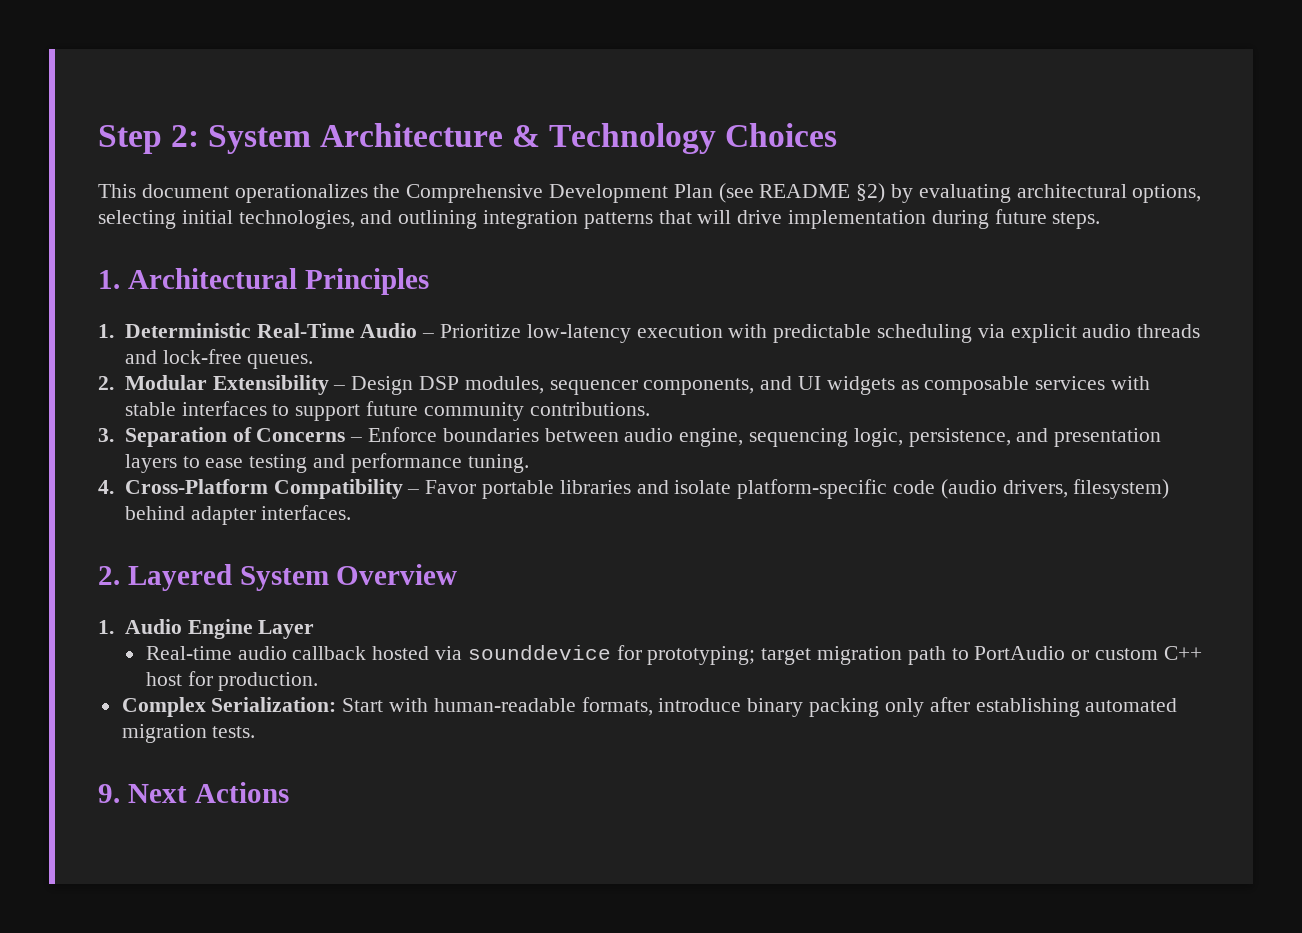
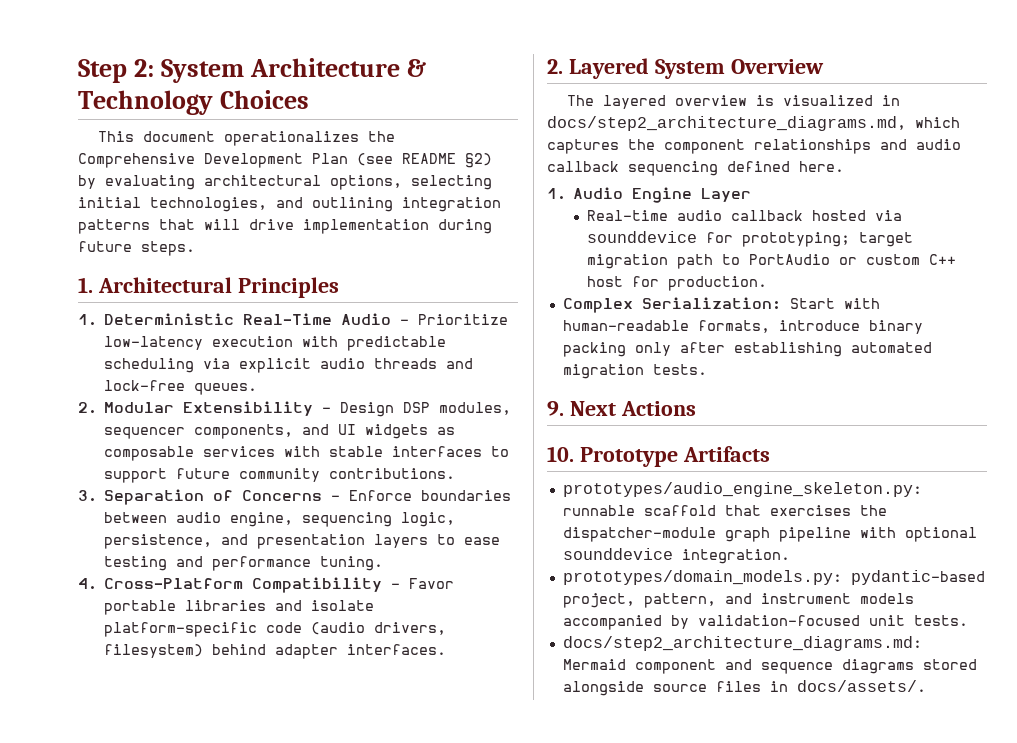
+ The layered overview is visualized in docs/step2_architecture_diagrams.md, which captures the component relationships and audio callback sequencing defined here.
+ 10. Prototype Artifacts
+ prototypes/audio_engine_skeleton.py: runnable scaffold that exercises the dispatcher-module graph pipeline with optional sounddevice integration.
+ prototypes/domain_models.py: pydantic-based project, pattern, and instrument models accompanied by validation-focused unit tests.
+ docs/step2_architecture_diagrams.md: Mermaid component and sequence diagrams stored alongside source files in docs/assets/.

